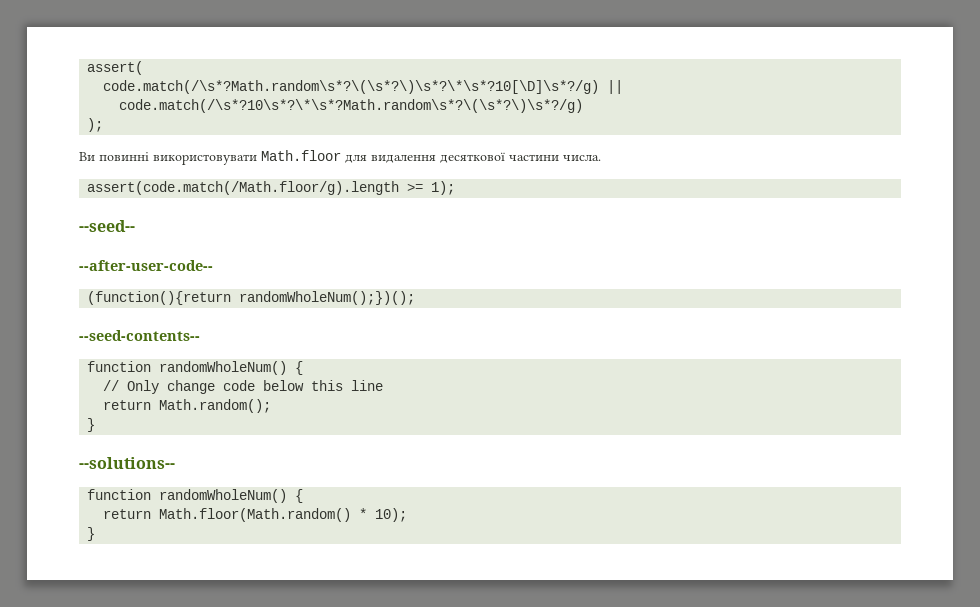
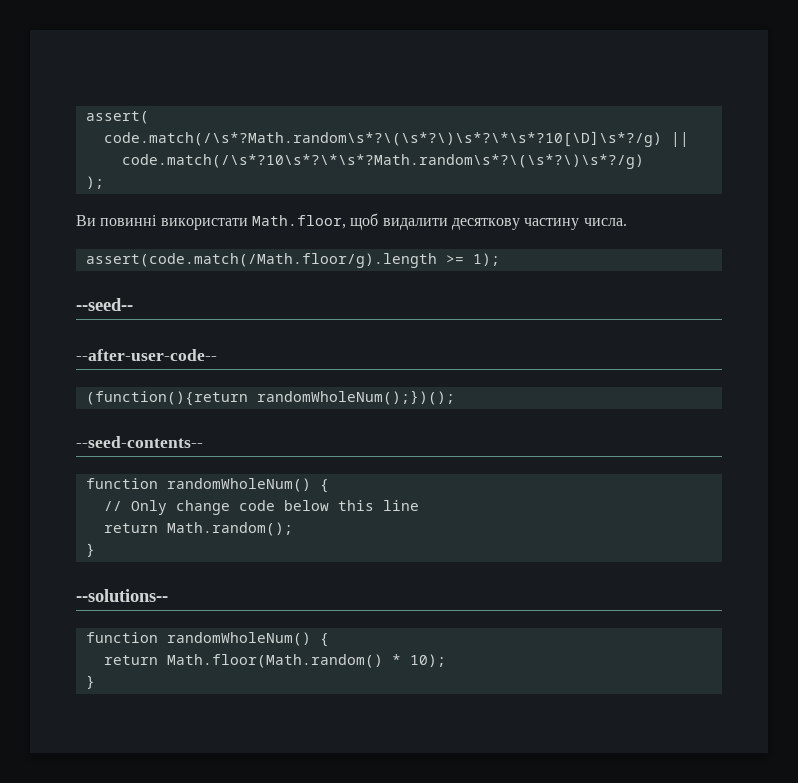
- Ви повинні використовувати Math.floor для видалення десяткової частини числа.
+ Ви повинні використати Math.floor, щоб видалити десяткову частину числа.

